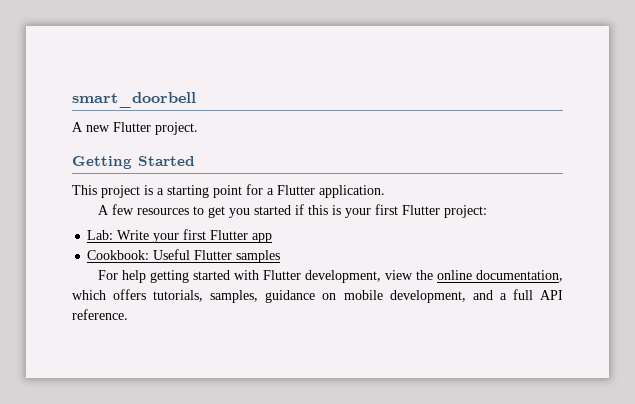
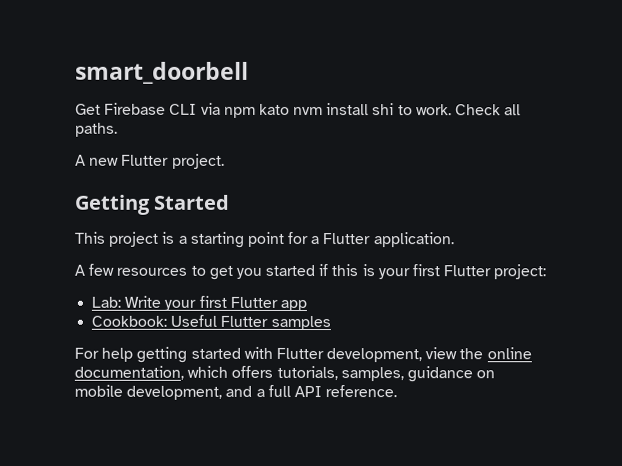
+ Get Firebase CLI via npm kato nvm install shi to work. Check all paths.

